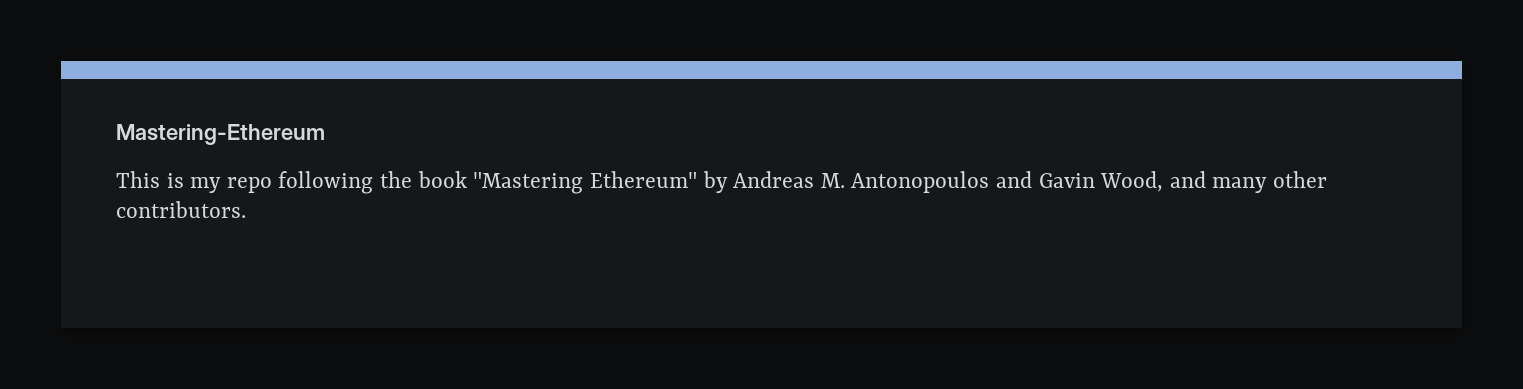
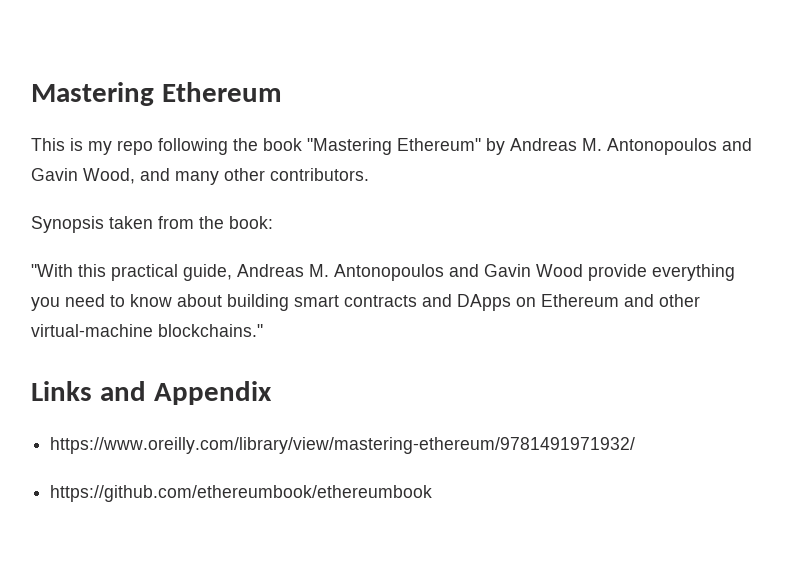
- Mastering-Ethereum
+ Mastering Ethereum
+ Synopsis taken from the book:
+ "With this practical guide, Andreas M. Antonopoulos and Gavin Wood provide everything you need to know about building smart contracts and DApps on Ethereum and other virtual-machine blockchains."
+ Links and Appendix
+ https://www.oreilly.com/library/view/mastering-ethereum/9781491971932/
+ https://github.com/ethereumbook/ethereumbook

